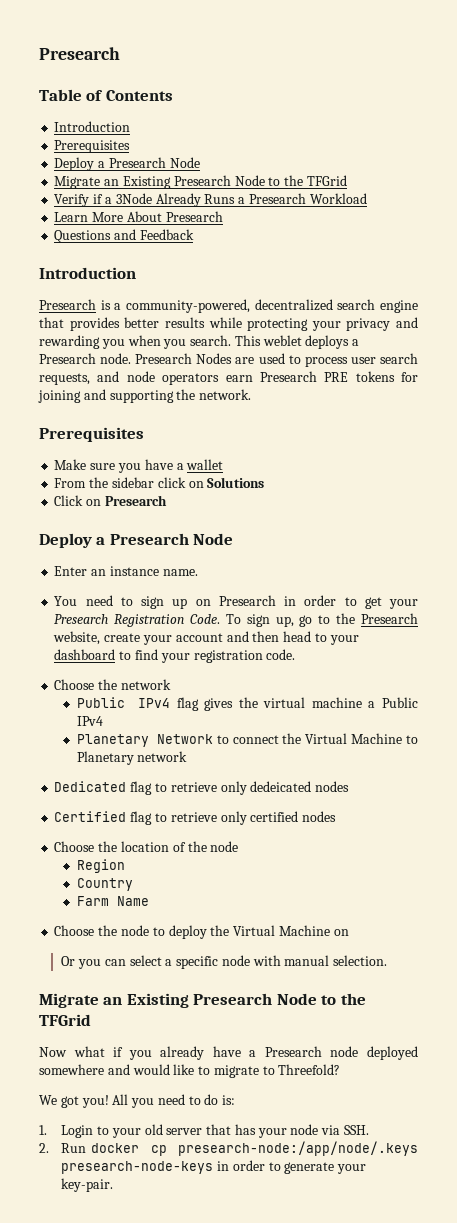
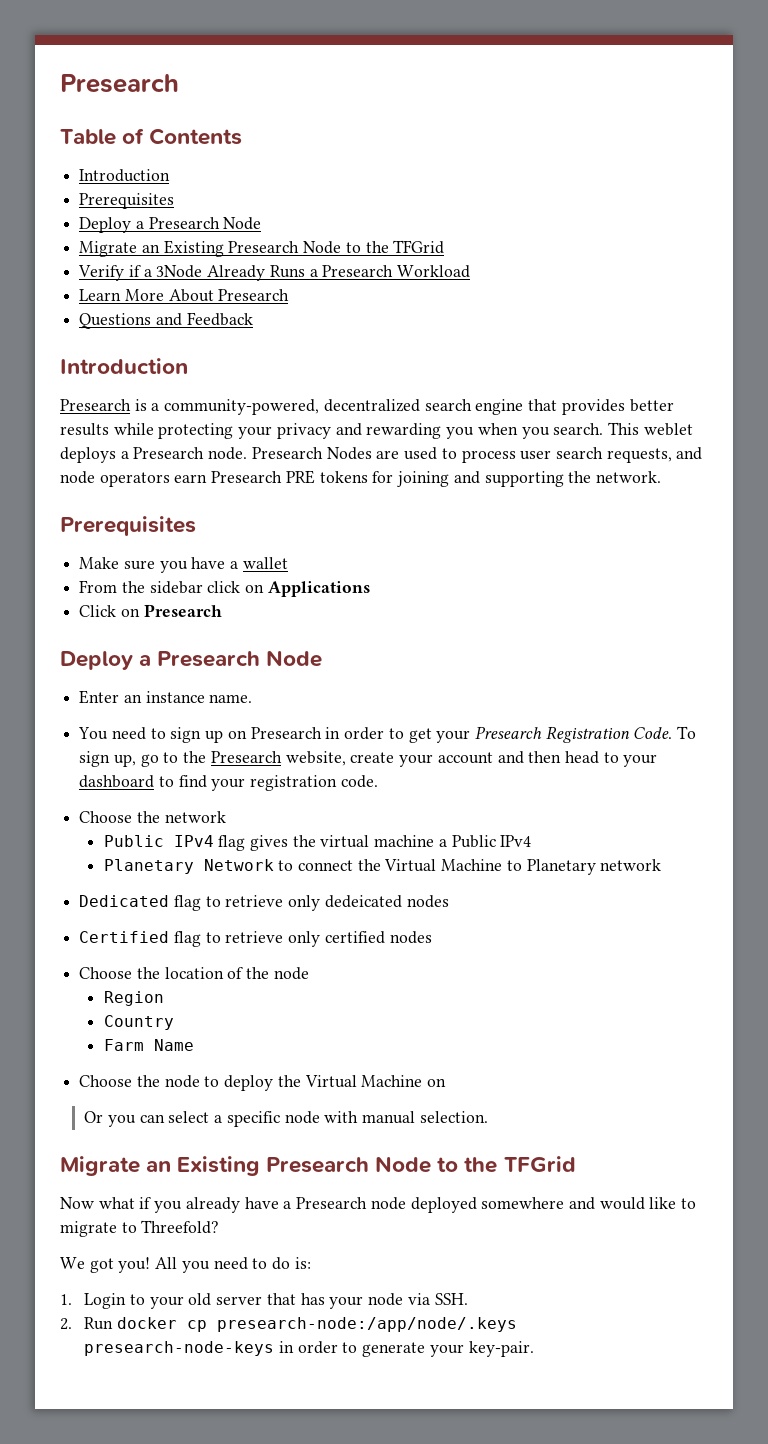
- From the sidebar click on Solutions
+ From the sidebar click on Applications

